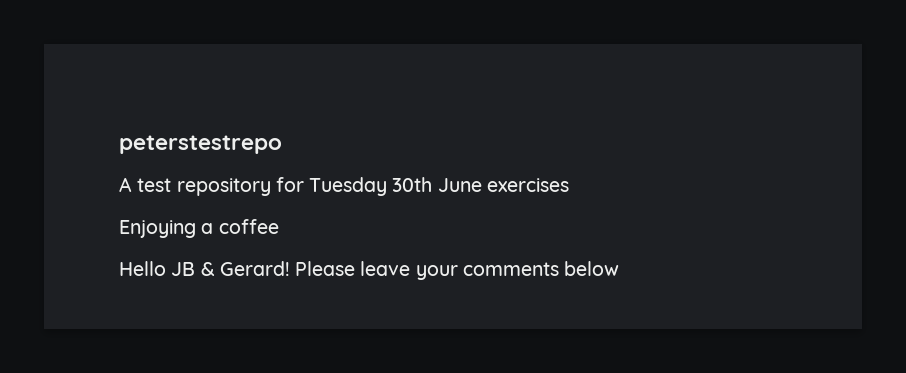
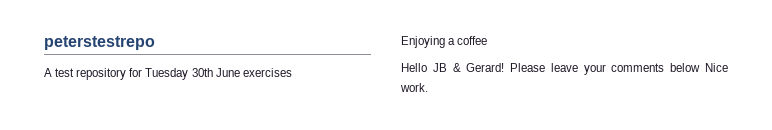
- Please leave your comments below
+ Please leave your comments below Nice work.

